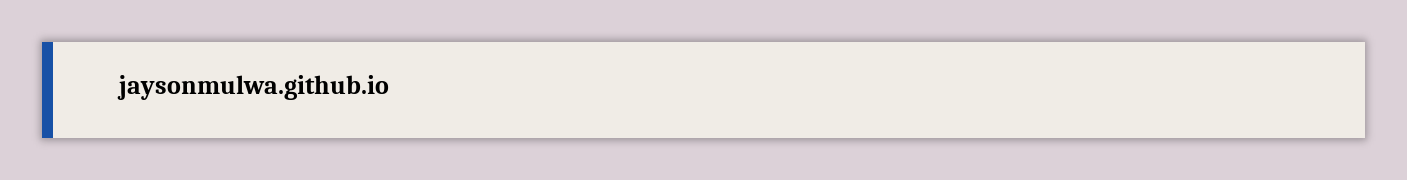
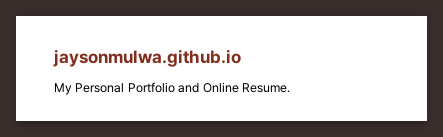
+ My Personal Portfolio and Online Resume.

